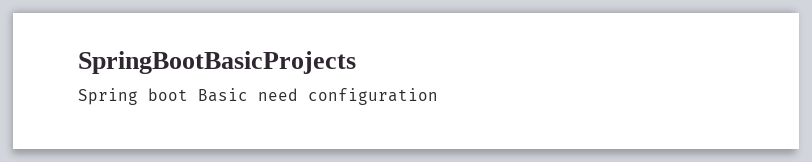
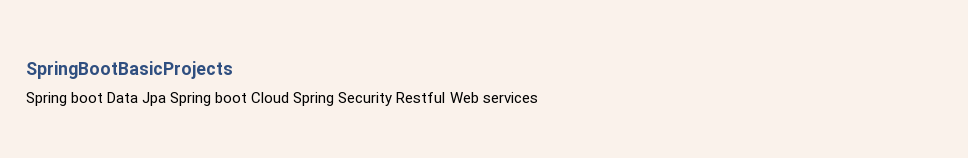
- Spring boot Basic need configuration
+ Spring boot Data Jpa Spring boot Cloud Spring Security Restful Web services

